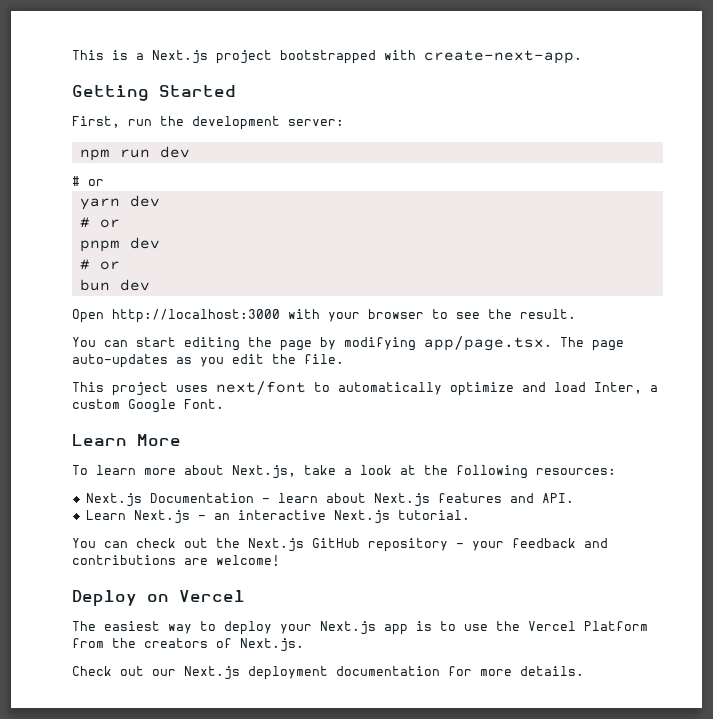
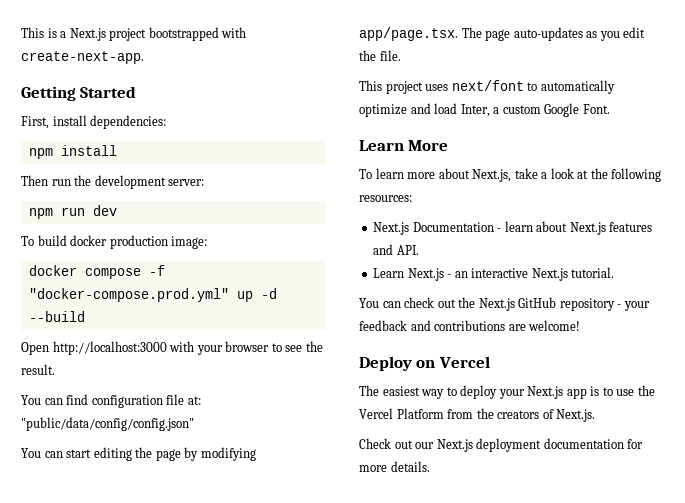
- First, run the development server:
+ First, install dependencies:
+ npm install
+ Then run the development server:
  npm run dev
- # or
- yarn dev
- # or
- pnpm dev
- # or
- bun dev
+ To build docker production image:
+ docker compose -f "docker-compose.prod.yml" up -d --build
+ You can find configuration file at: "public/data/config/config.json"

